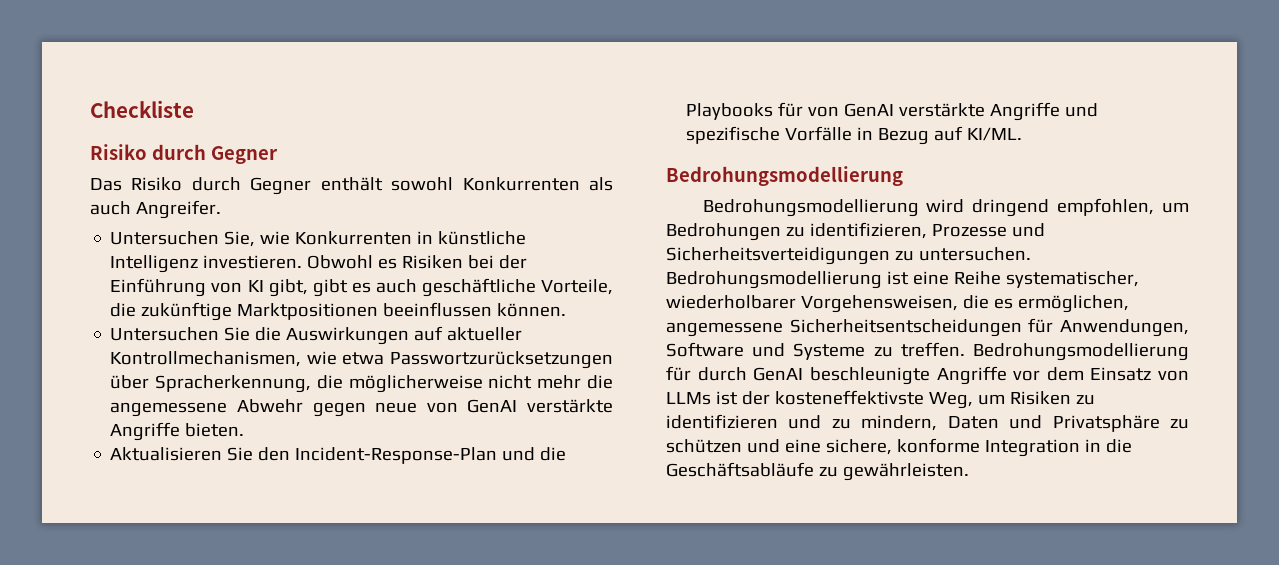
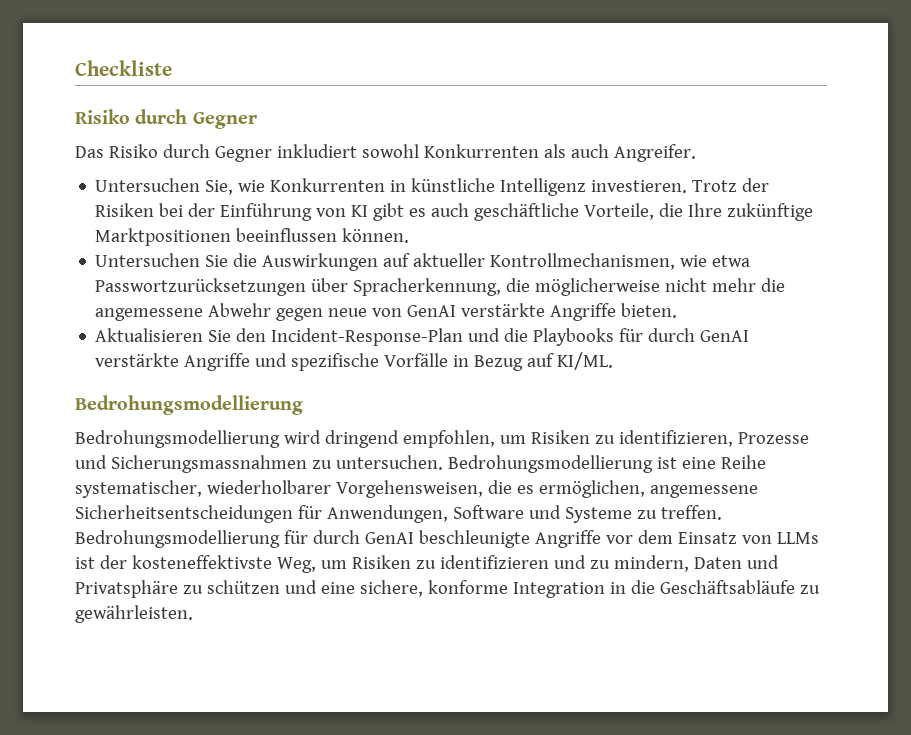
- Das Risiko durch Gegner enthält sowohl Konkurrenten als auch Angreifer.
+ Das Risiko durch Gegner inkludiert sowohl Konkurrenten als auch Angreifer.
- Obwohl es Risiken bei der Einführung von KI gibt, gibt es auch geschäftliche Vorteile, die zukünftige Marktpositionen beeinflussen können.
+ Trotz der Risiken bei der Einführung von KI gibt es auch geschäftliche Vorteile, die Ihre zukünftige Marktpositionen beeinflussen können.
- Aktualisieren Sie den Incident-Response-Plan und die Playbooks für von GenAI verstärkte Angriffe und spezifische Vorfälle in Bezug auf KI/ML.
+ Aktualisieren Sie den Incident-Response-Plan und die Playbooks für durch GenAI verstärkte Angriffe und spezifische Vorfälle in Bezug auf KI/ML.
- Bedrohungsmodellierung wird dringend empfohlen, um Bedrohungen zu identifizieren, Prozesse und Sicherheitsverteidigungen zu untersuchen.
+ Bedrohungsmodellierung wird dringend empfohlen, um Risiken zu identifizieren, Prozesse und Sicherungsmassnahmen zu untersuchen.

